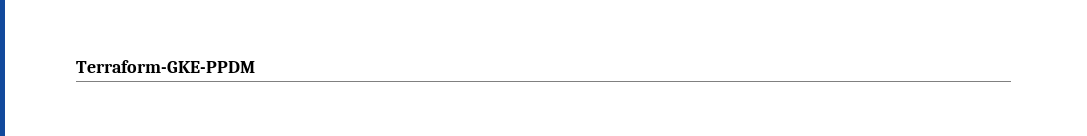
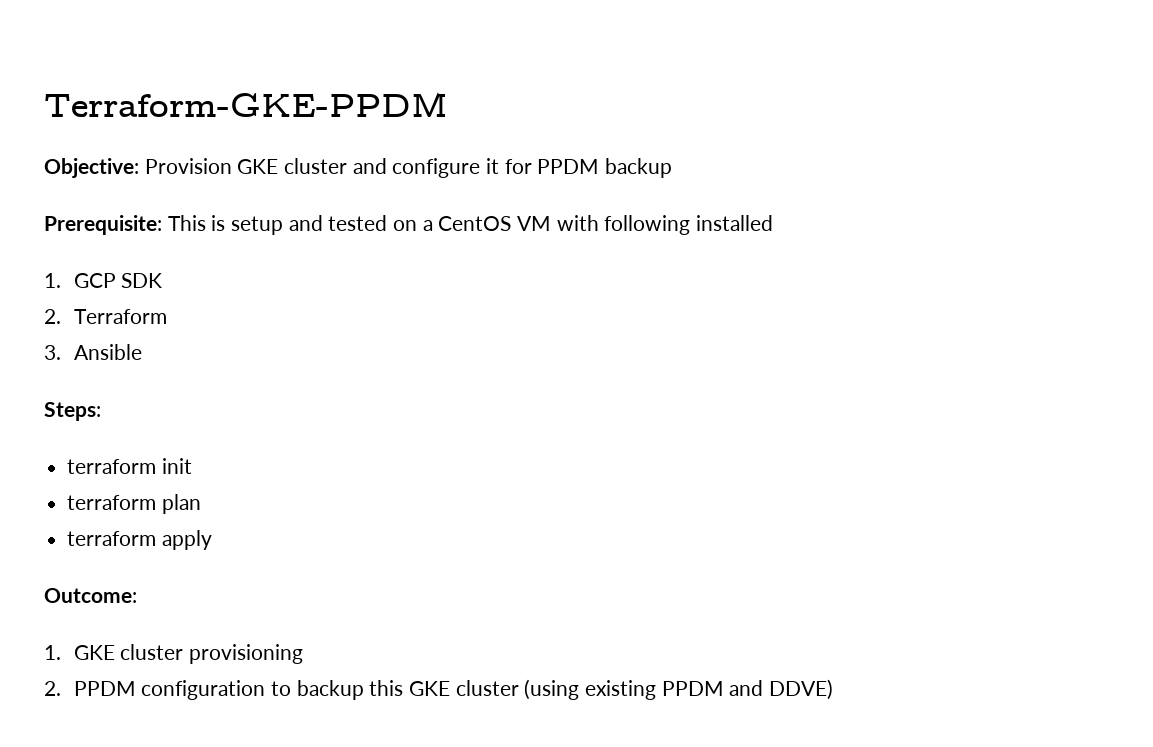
+ Objective: Provision GKE cluster and configure it for PPDM backup
+ Prerequisite: This is setup and tested on a CentOS VM with following installed
+ 1. GCP SDK
+ 2. Terraform
+ 3. Ansible
+ Steps:
+ terraform init
+ terraform plan
+ terraform apply
+ Outcome:
+ 1. GKE cluster provisioning
+ 2. PPDM configuration to backup this GKE cluster (using existing PPDM and DDVE)

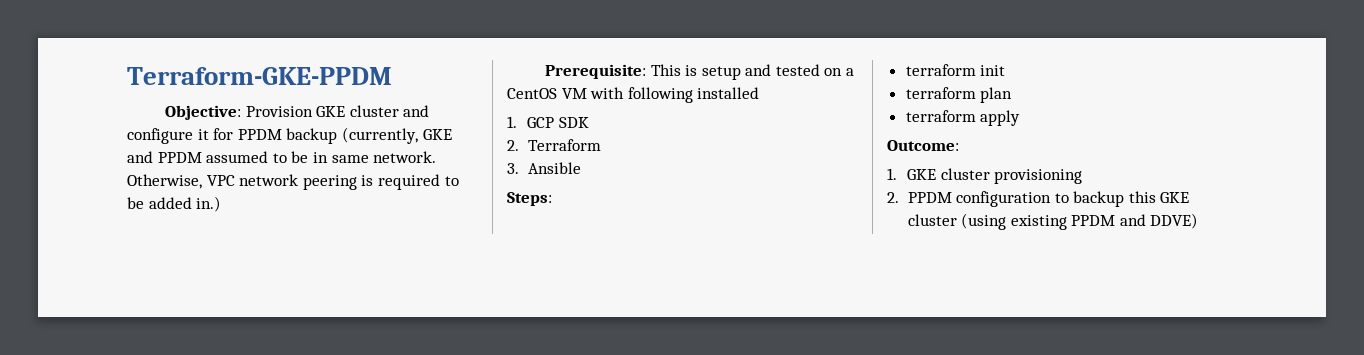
- Objective: Provision GKE cluster and configure it for PPDM backup
+ Objective: Provision GKE cluster and configure it for PPDM backup (currently, GKE and PPDM assumed to be in same network. Otherwise, VPC network peering is required to be added in.)

